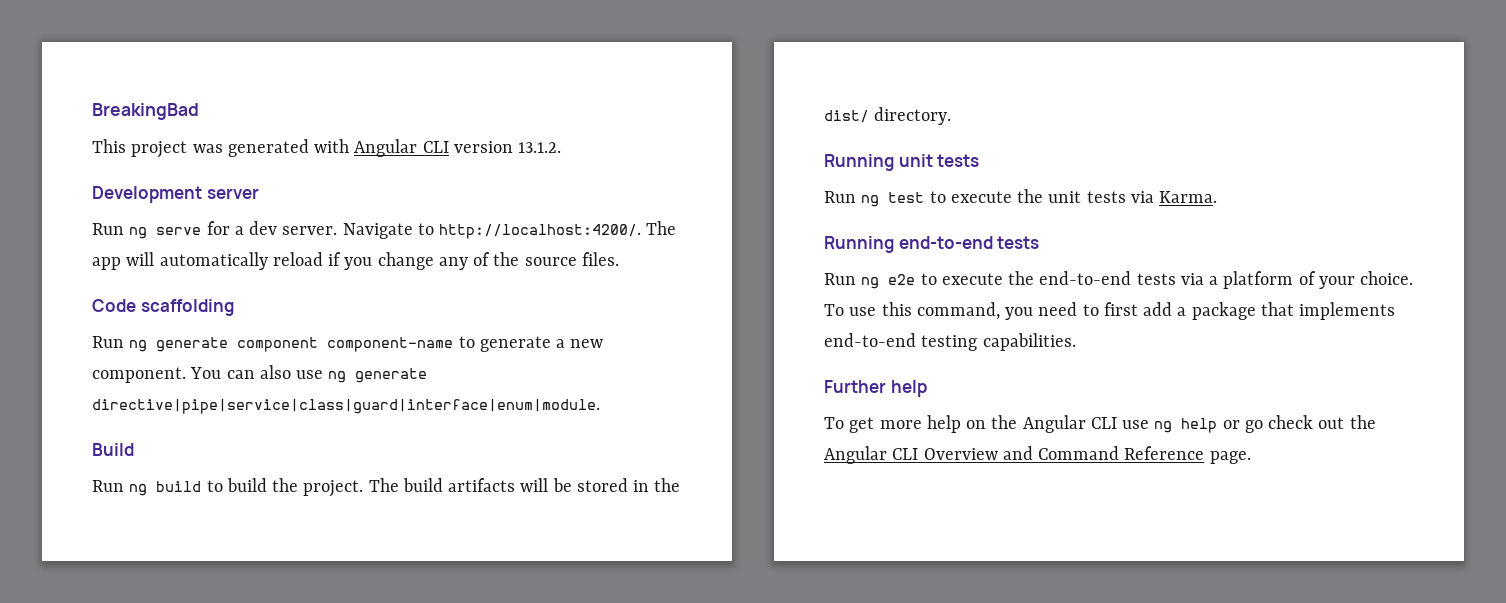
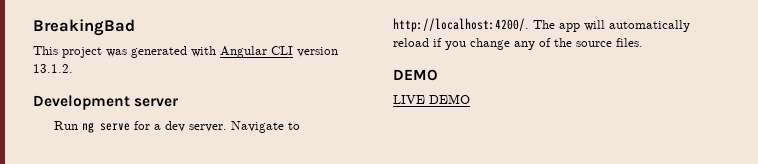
  The app will automatically reload if you change any of the source files.
- Code scaffolding
- Run ng generate component component-name to generate a new component. You can also use ng generate directive|pipe|service|class|guard|interface|enum|module.
- Build
- Run ng build to build the project. The build artifacts will be stored in the dist/ directory.
- Running unit tests
- Run ng test to execute the unit tests via Karma.
- Running end-to-end tests
- Run ng e2e to execute the end-to-end tests via a platform of your choice. To use this command, you need to first add a package that implements end-to-end testing capabilities.
- Further help
- To get more help on the Angular CLI use ng help or go check out the Angular CLI Overview and Command Reference page.
+ DEMO
+ LIVE DEMO

